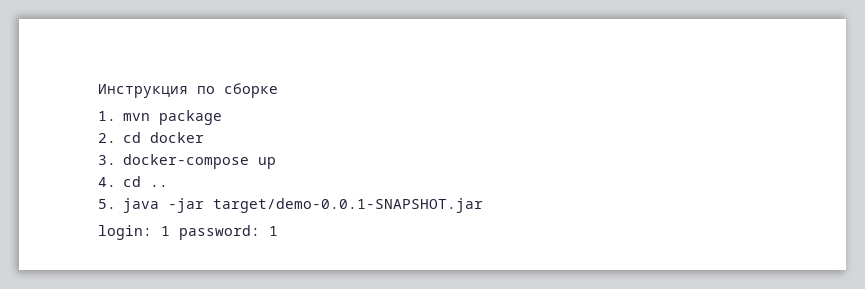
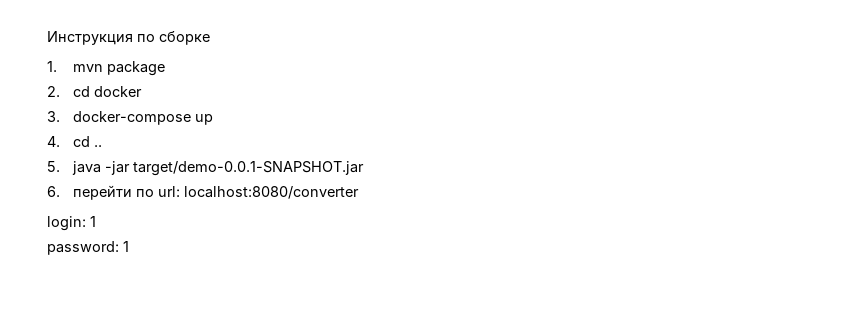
+ 6. перейти по url: localhost:8080/converter
- login: 1 password: 1
+ login: 1
+ password: 1

